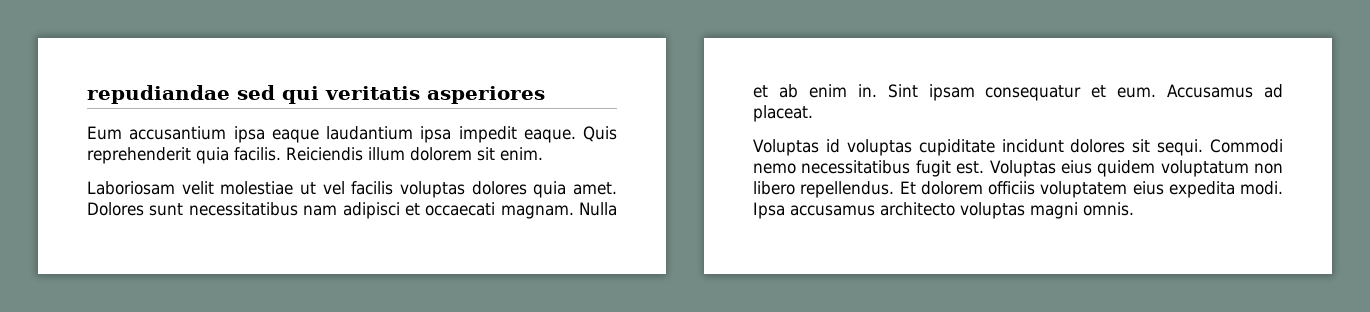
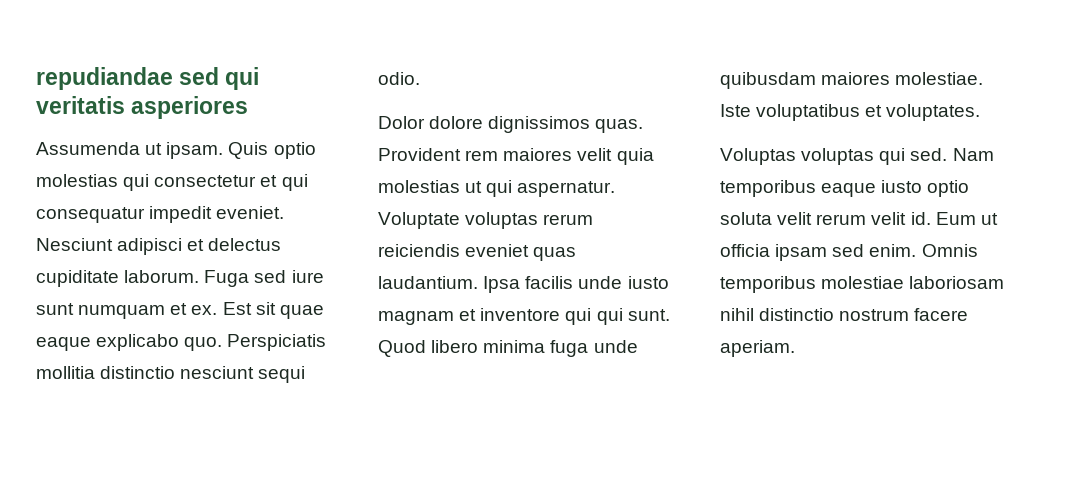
- Eum accusantium ipsa eaque laudantium ipsa impedit eaque. Quis reprehenderit quia facilis. Reiciendis illum dolorem sit enim.
- Laboriosam velit molestiae ut vel facilis voluptas dolores quia amet. Dolores sunt necessitatibus nam adipisci et occaecati magnam. Nulla et ab enim in. Sint ipsam consequatur et eum. Accusamus ad placeat.
- Voluptas id voluptas cupiditate incidunt dolores sit sequi. Commodi nemo necessitatibus fugit est. Voluptas eius quidem voluptatum non libero repellendus. Et dolorem officiis voluptatem eius expedita modi. Ipsa accusamus architecto voluptas magni omnis.
+ Assumenda ut ipsam. Quis optio molestias qui consectetur et qui consequatur impedit eveniet. Nesciunt adipisci et delectus cupiditate laborum. Fuga sed iure sunt numquam et ex. Est sit quae eaque explicabo quo. Perspiciatis mollitia distinctio nesciunt sequi odio.
+ Dolor dolore dignissimos quas. Provident rem maiores velit quia molestias ut qui aspernatur. Voluptate voluptas rerum reiciendis eveniet quas laudantium. Ipsa facilis unde iusto magnam et inventore qui qui sunt. Quod libero minima fuga unde quibusdam maiores molestiae. Iste voluptatibus et voluptates.
+ Voluptas voluptas qui sed. Nam temporibus eaque iusto optio soluta velit rerum velit id. Eum ut officia ipsam sed enim. Omnis temporibus molestiae laboriosam nihil distinctio nostrum facere aperiam.

